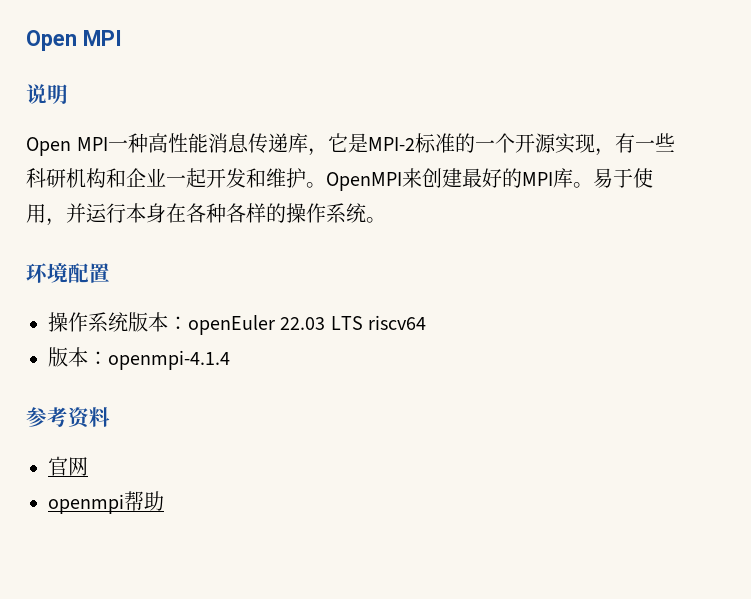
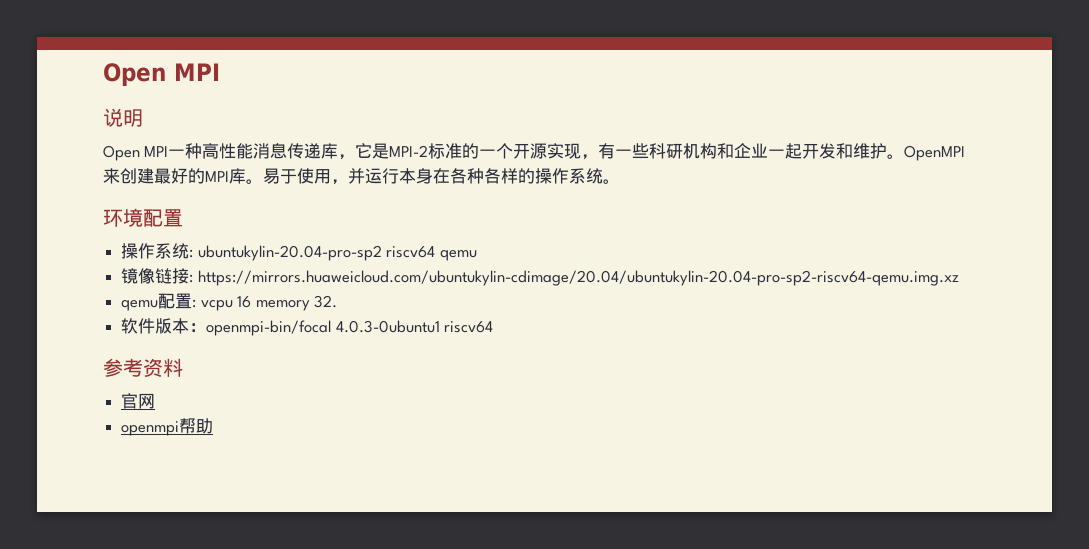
- 操作系统版本：openEuler 22.03 LTS riscv64
- 版本：openmpi-4.1.4
+ 操作系统: ubuntukylin-20.04-pro-sp2 riscv64 qemu
+ 镜像链接: https://mirrors.huaweicloud.com/ubuntukylin-cdimage/20.04/ubuntukylin-20.04-pro-sp2-riscv64-qemu.img.xz
+ qemu配置: vcpu 16 memory 32.
+ 软件版本：openmpi-bin/focal 4.0.3-0ubuntu1 riscv64

